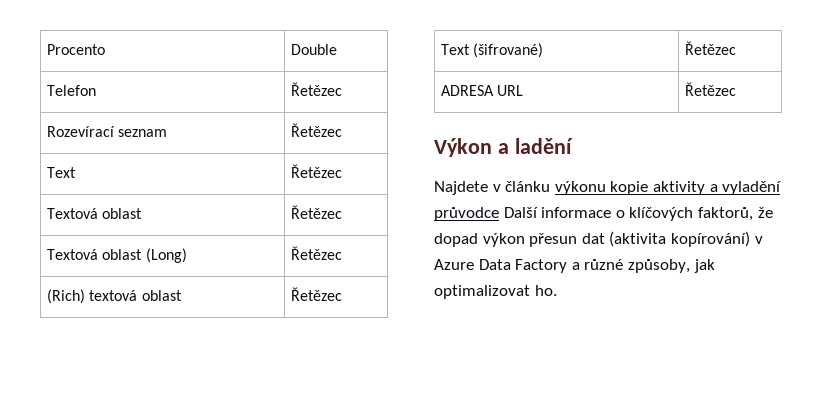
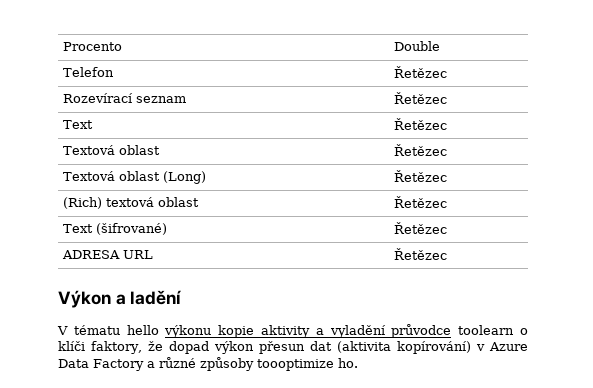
- Najdete v článku výkonu kopie aktivity a vyladění průvodce Další informace o klíčových faktorů, že dopad výkon přesun dat (aktivita kopírování) v Azure Data Factory a různé způsoby, jak optimalizovat ho.
+ V tématu hello výkonu kopie aktivity a vyladění průvodce toolearn o klíči faktory, že dopad výkon přesun dat (aktivita kopírování) v Azure Data Factory a různé způsoby toooptimize ho.

